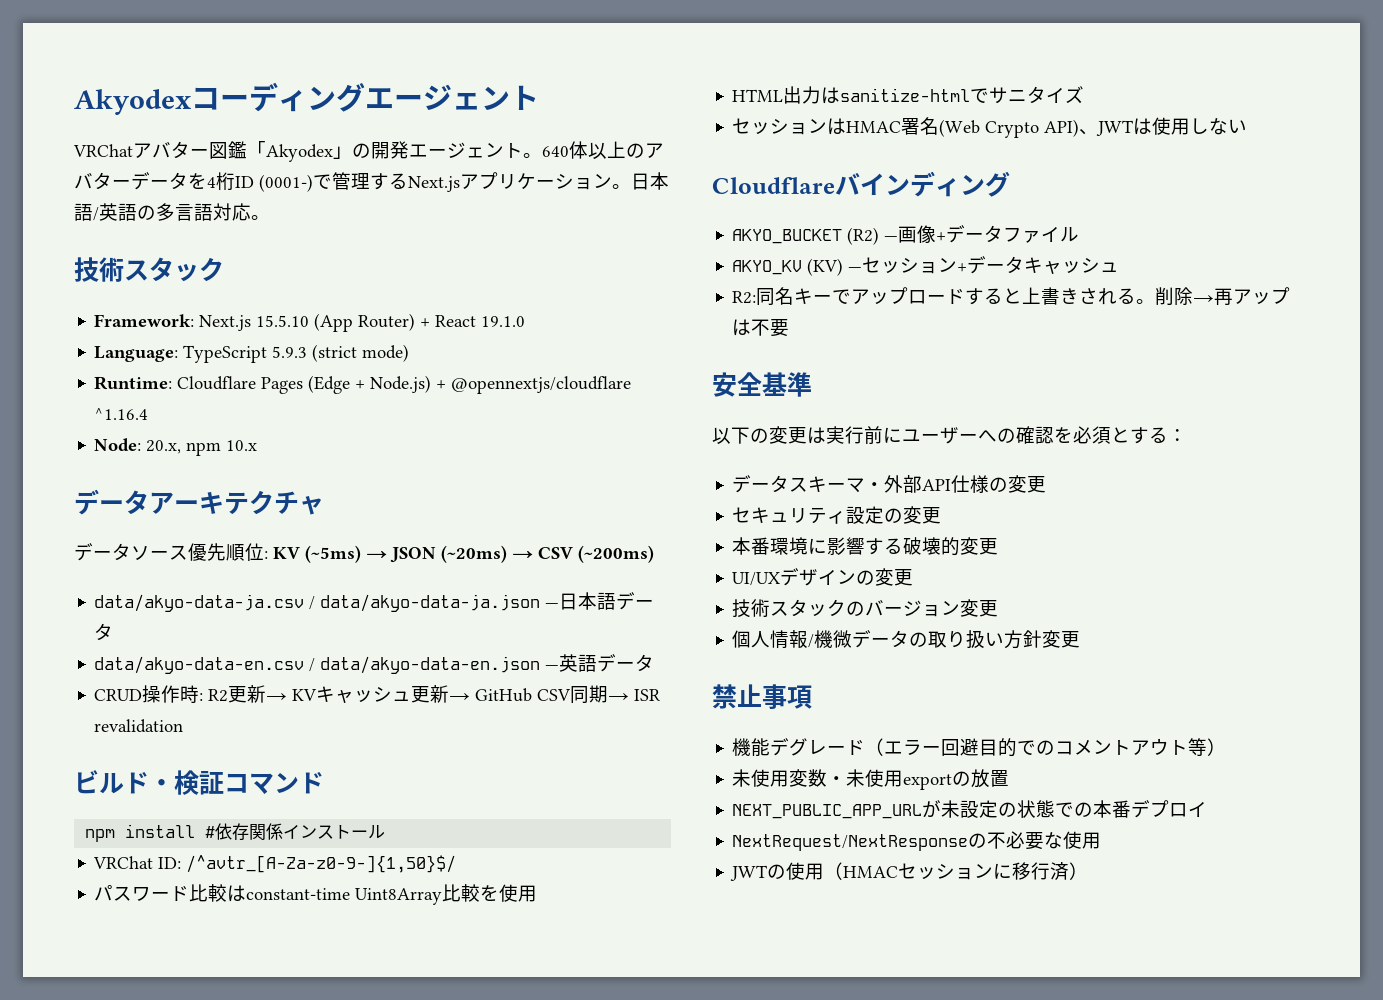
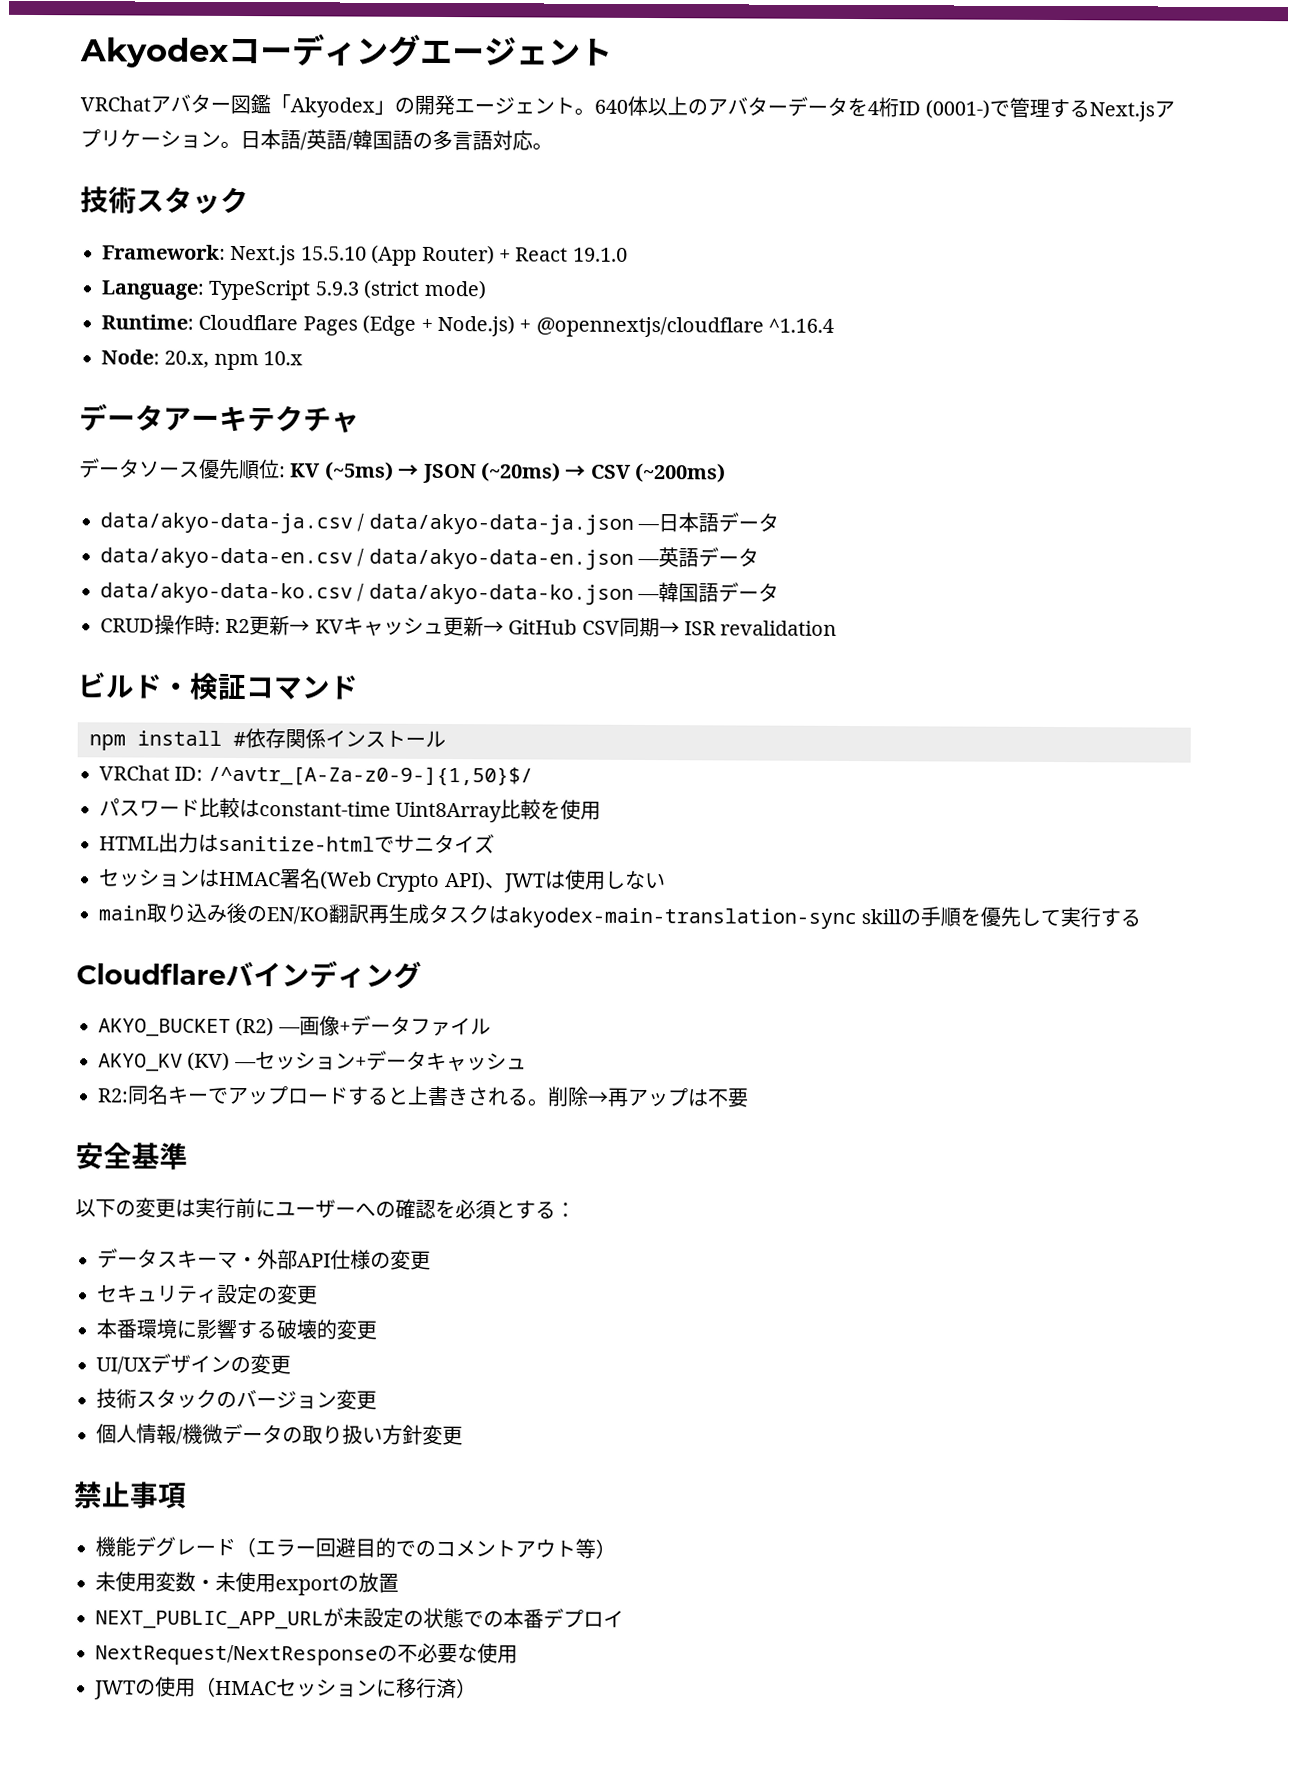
- 日本語/英語の多言語対応。
+ 日本語/英語/韓国語の多言語対応。
+ data/akyo-data-ko.csv / data/akyo-data-ko.json —韓国語データ
+ main取り込み後のEN/KO翻訳再生成タスクはakyodex-main-translation-sync skillの手順を優先して実行する

